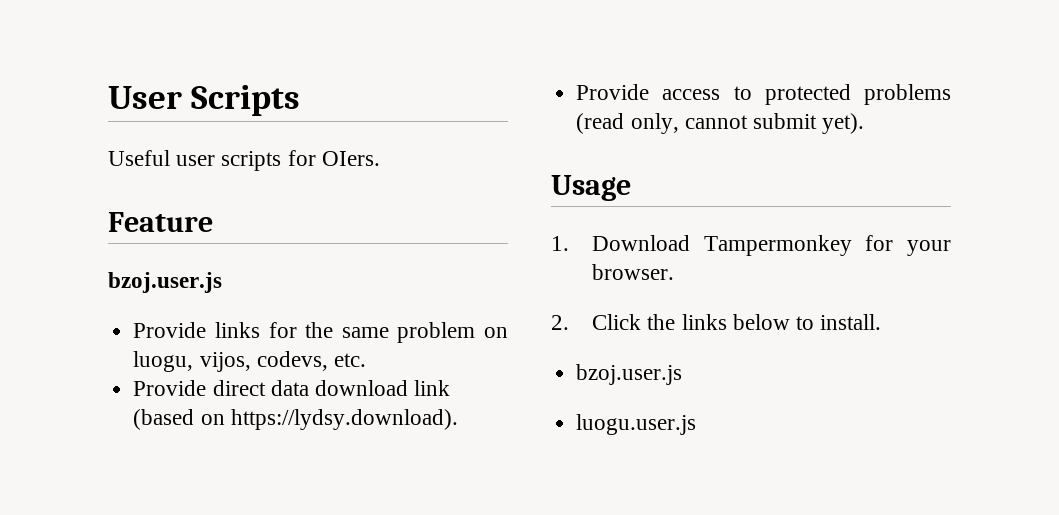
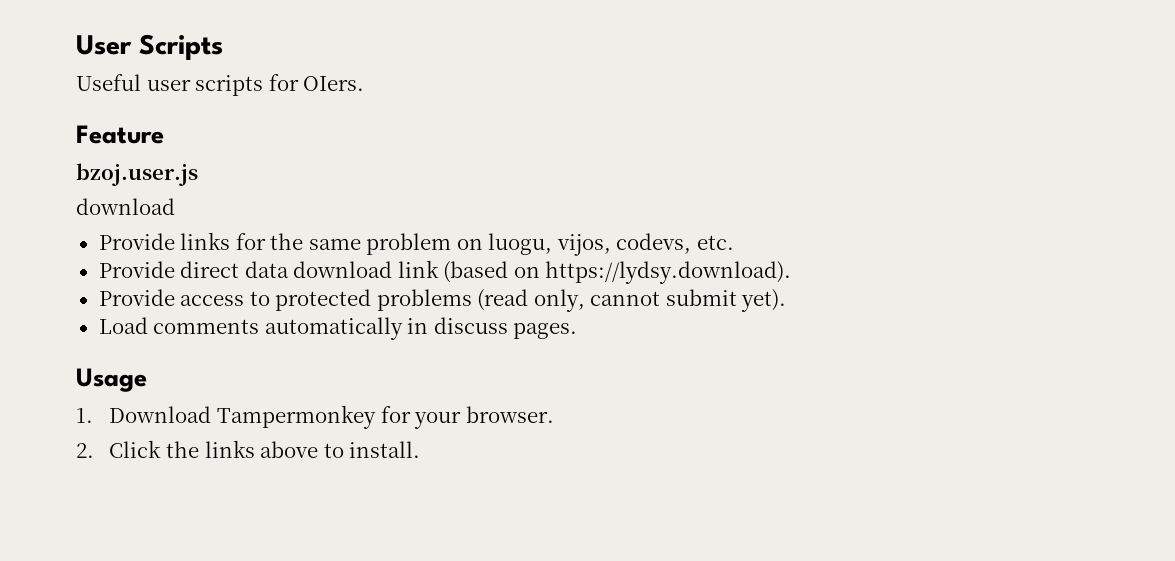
  Feature
  bzoj.user.js
+ download
+ Load comments automatically in discuss pages.
- 2. Click the links below to install.
- bzoj.user.js
- luogu.user.js
+ 2. Click the links above to install.

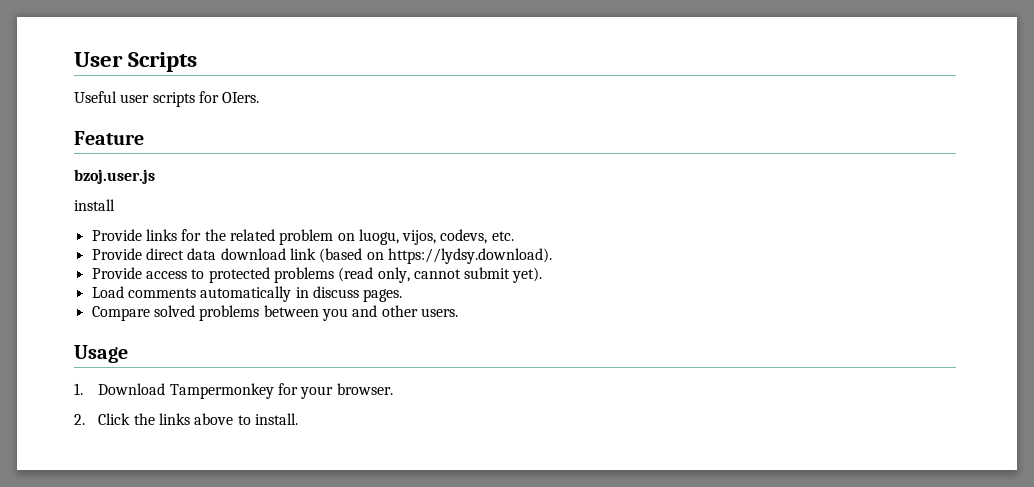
  bzoj.user.js
- download
+ install
- Provide links for the same problem on luogu, vijos, codevs, etc.
+ Provide links for the related problem on luogu, vijos, codevs, etc.
+ Compare solved problems between you and other users.

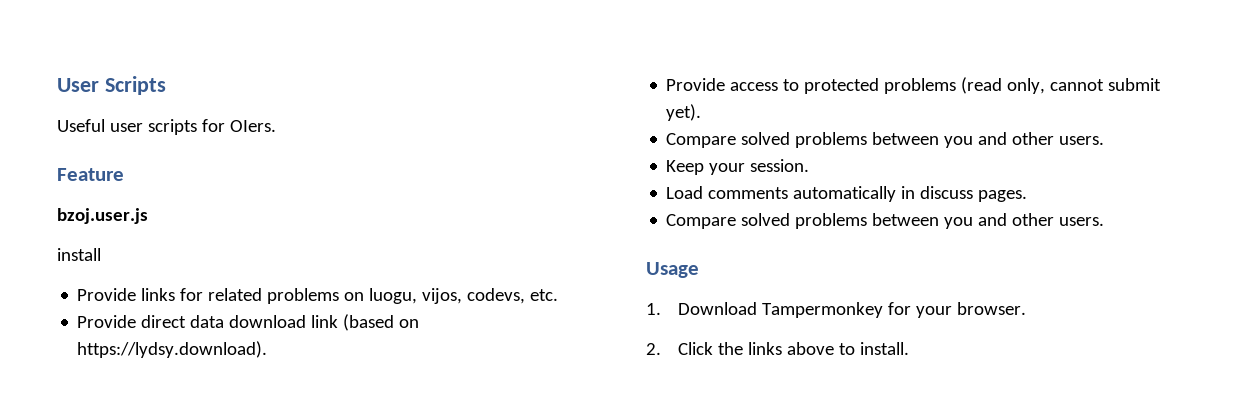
- Provide links for the related problem on luogu, vijos, codevs, etc.
+ Provide links for related problems on luogu, vijos, codevs, etc.
  Provide access to protected problems (read only, cannot submit yet).
+ Compare solved problems between you and other users.
+ Keep your session.

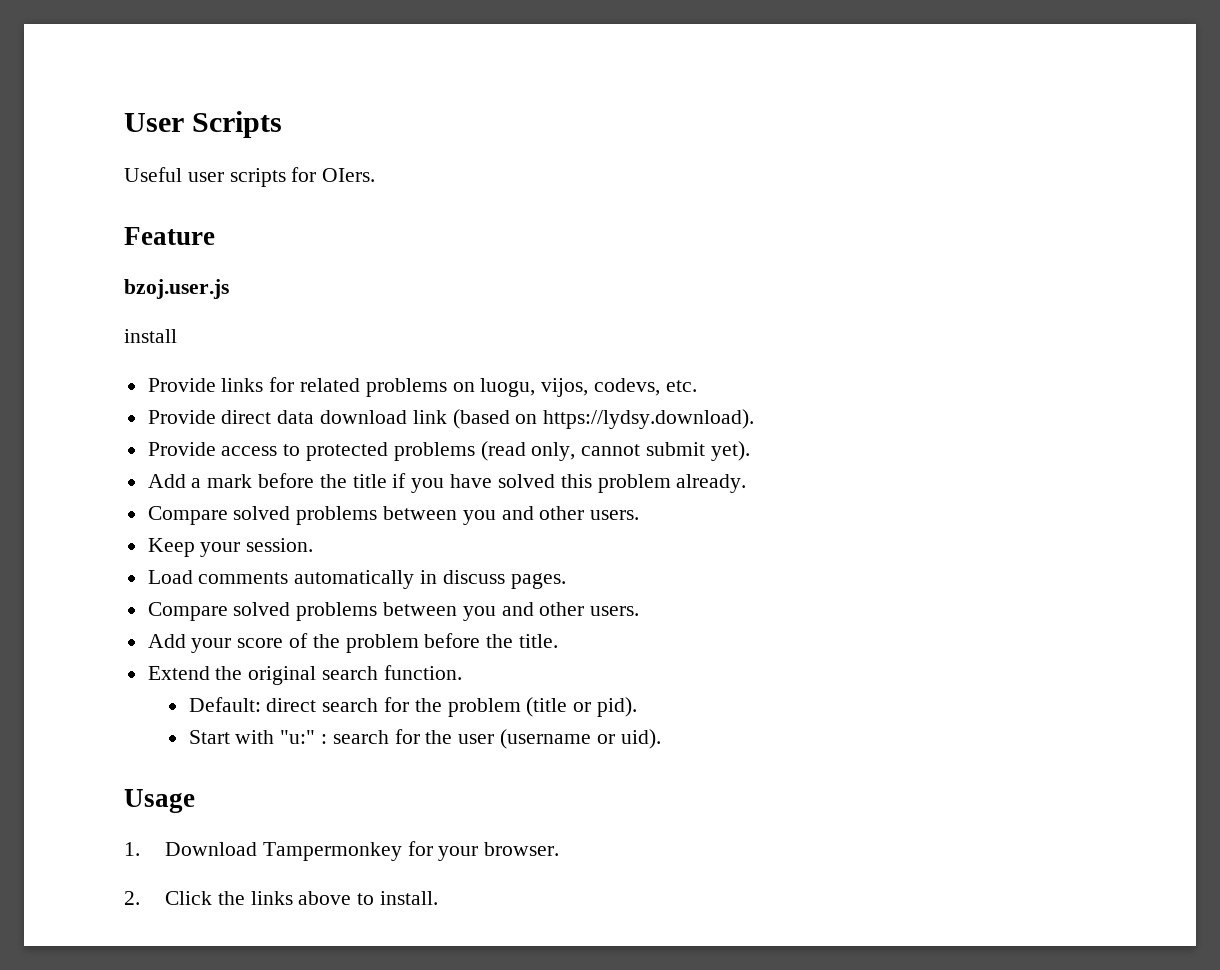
+ Add a mark before the title if you have solved this problem already.
+ Add your score of the problem before the title.
+ Extend the original search function.
+ Default: direct search for the problem (title or pid).
+ Start with "u:" : search for the user (username or uid).

